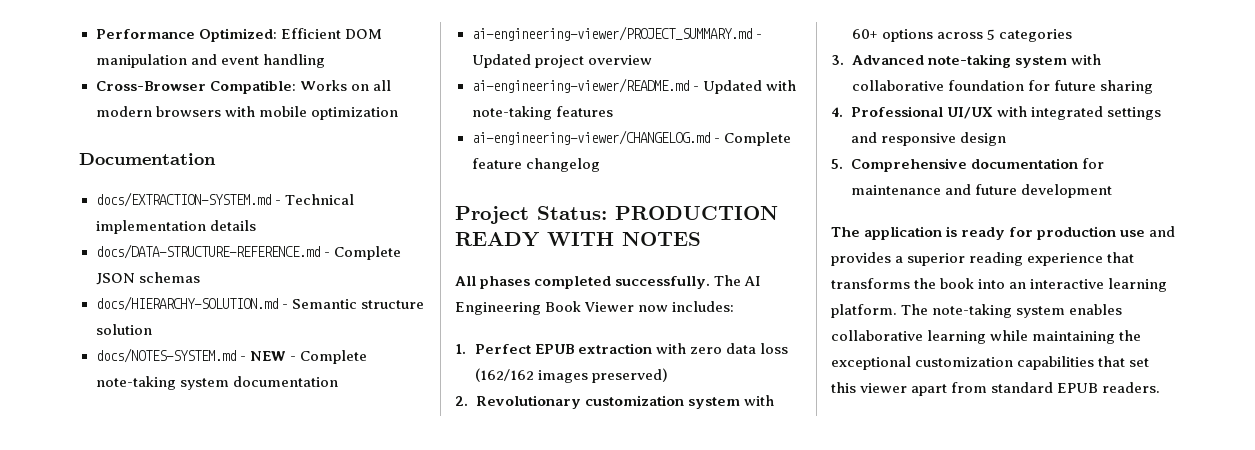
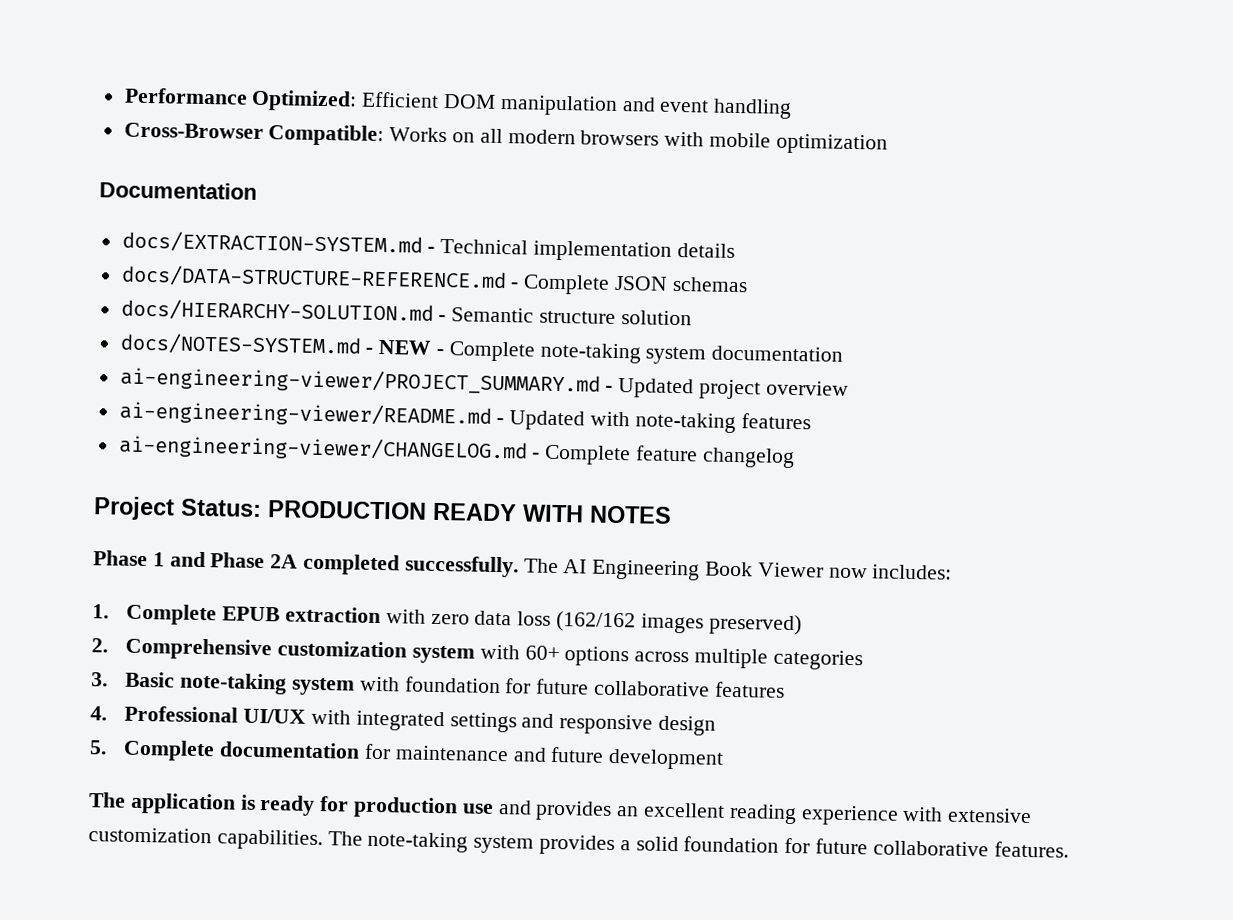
- All phases completed successfully.
+ Phase 1 and Phase 2A completed successfully.
- 1. Perfect EPUB extraction with zero data loss (162/162 images preserved)
+ 1. Complete EPUB extraction with zero data loss (162/162 images preserved)
- 2. Revolutionary customization system with 60+ options across 5 categories
+ 2. Comprehensive customization system with 60+ options across multiple categories
- 3. Advanced note-taking system with collaborative foundation for future sharing
+ 3. Basic note-taking system with foundation for future collaborative features
- 5. Comprehensive documentation for maintenance and future development
+ 5. Complete documentation for maintenance and future development
- The application is ready for production use and provides a superior reading experience that transforms the book into an interactive learning platform. The note-taking system enables collaborative learning while maintaining the exceptional customization capabilities that set this viewer apart from standard EPUB readers.
+ The application is ready for production use and provides an excellent reading experience with extensive customization capabilities. The note-taking system provides a solid foundation for future collaborative features.

